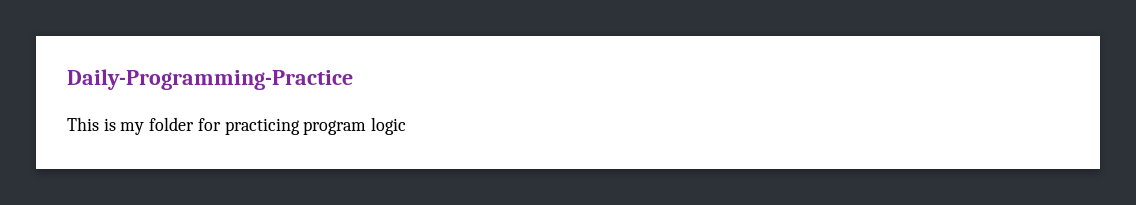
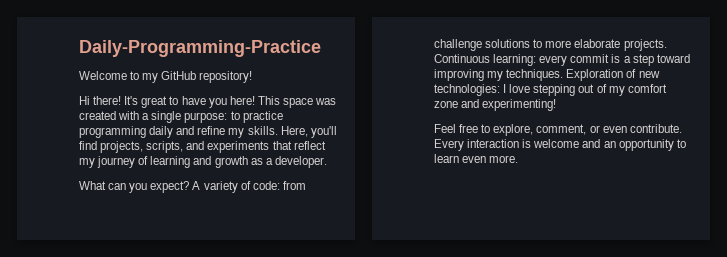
- This is my folder for practicing program logic
+ Welcome to my GitHub repository!
+ Hi there! It's great to have you here! This space was created with a single purpose: to practice programming daily and refine my skills. Here, you'll find projects, scripts, and experiments that reflect my journey of learning and growth as a developer.
+ What can you expect? A variety of code: from challenge solutions to more elaborate projects. Continuous learning: every commit is a step toward improving my techniques. Exploration of new technologies: I love stepping out of my comfort zone and experimenting!
+ Feel free to explore, comment, or even contribute. Every interaction is welcome and an opportunity to learn even more.

